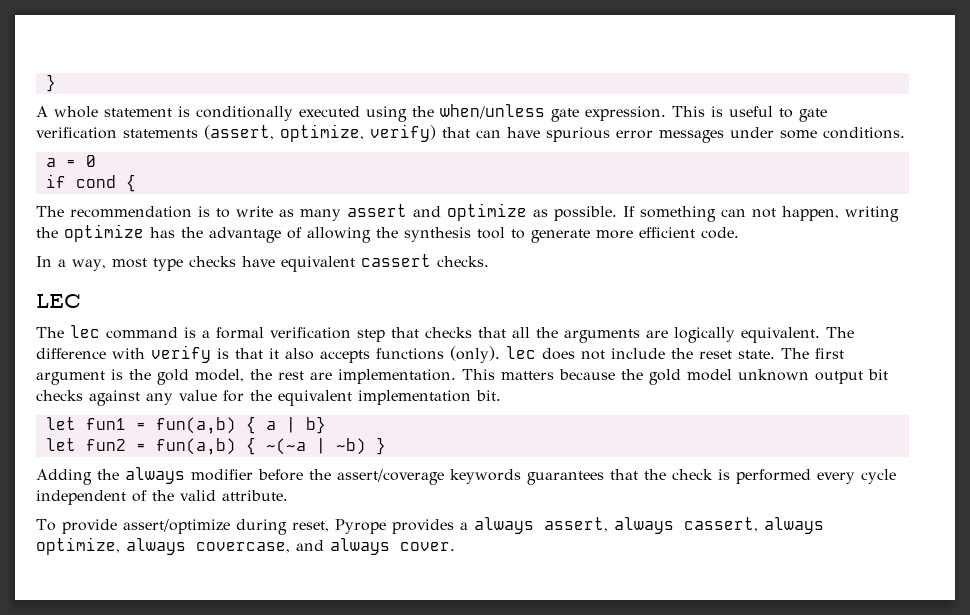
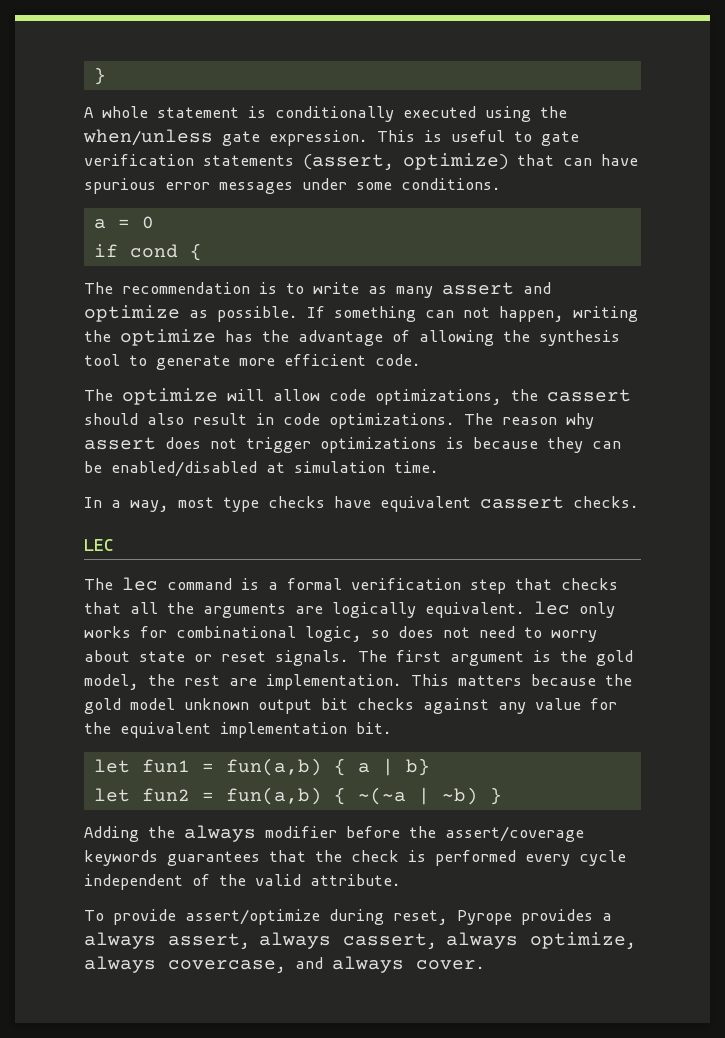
- This is useful to gate verification statements (assert, optimize, verify) that can have spurious error messages under some conditions.
+ This is useful to gate verification statements (assert, optimize) that can have spurious error messages under some conditions.
+ The optimize will allow code optimizations, the cassert should also result in code optimizations. The reason why assert does not trigger optimizations is because they can be enabled/disabled at simulation time.
- The lec command is a formal verification step that checks that all the arguments are logically equivalent. The difference with verify is that it also accepts functions (only). lec does not include the reset state.
+ The lec command is a formal verification step that checks that all the arguments are logically equivalent. lec only works for combinational logic, so does not need to worry about state or reset signals.

